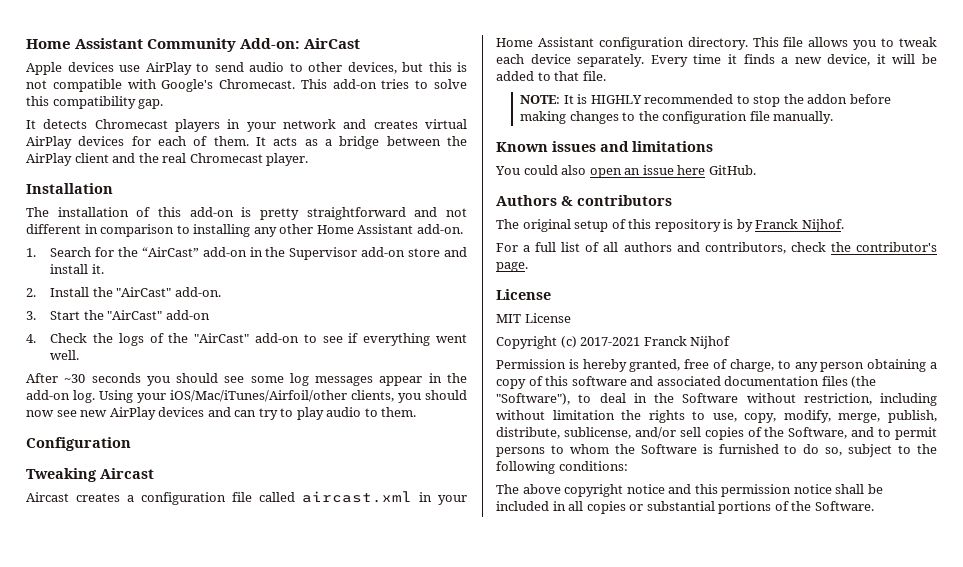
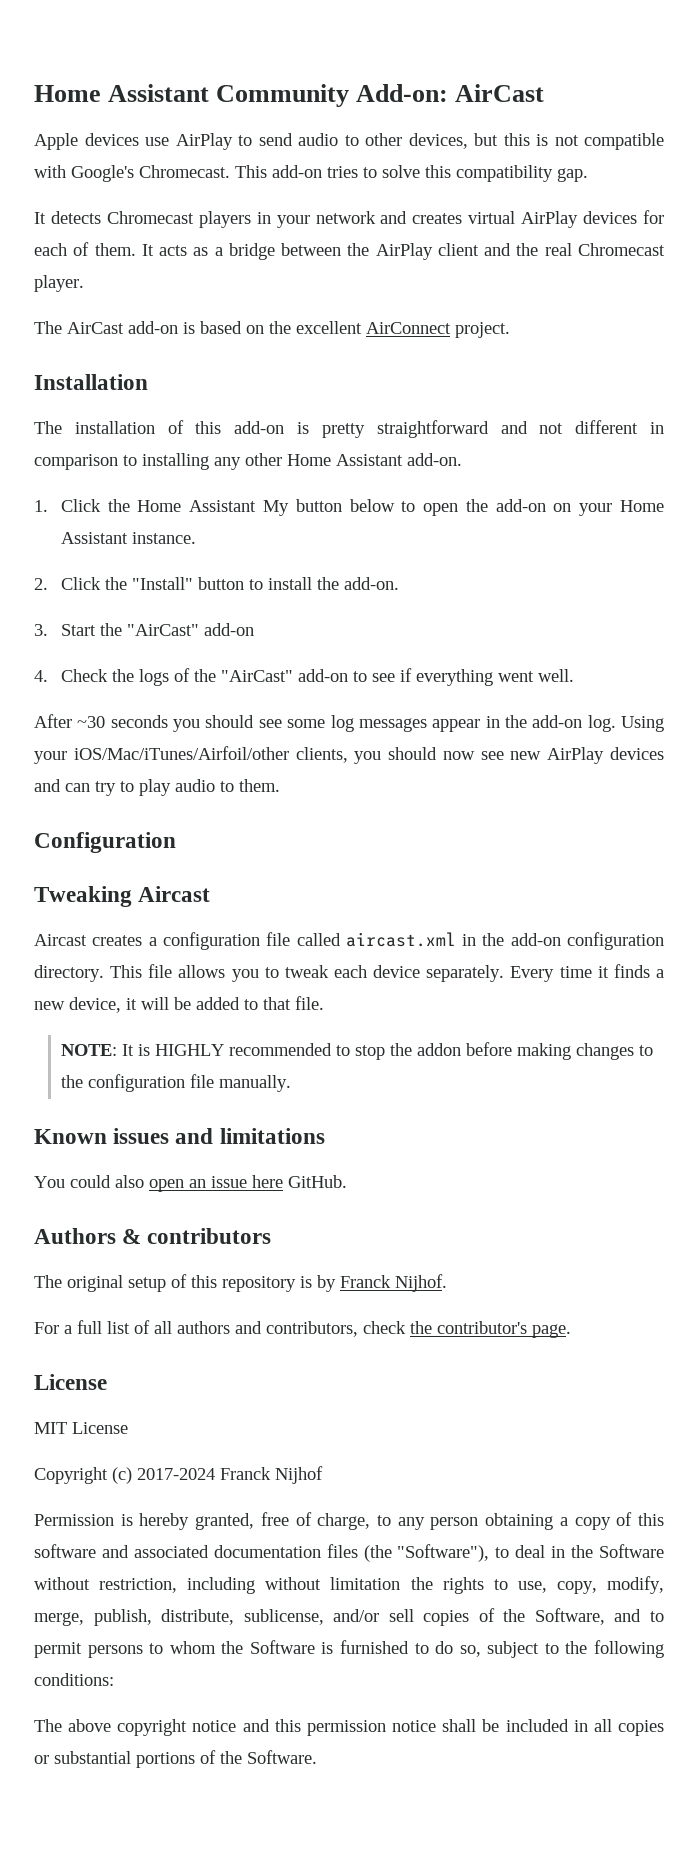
+ The AirCast add-on is based on the excellent AirConnect project.
- 1. Search for the “AirCast” add-on in the Supervisor add-on store and install it.
- 2. Install the "AirCast" add-on.
+ 1. Click the Home Assistant My button below to open the add-on on your Home Assistant instance.
+ 2. Click the "Install" button to install the add-on.
- Aircast creates a configuration file called aircast.xml in your Home Assistant configuration directory.
+ Aircast creates a configuration file called aircast.xml in the add-on configuration directory.
- Copyright (c) 2017-2021 Franck Nijhof
+ Copyright (c) 2017-2024 Franck Nijhof

